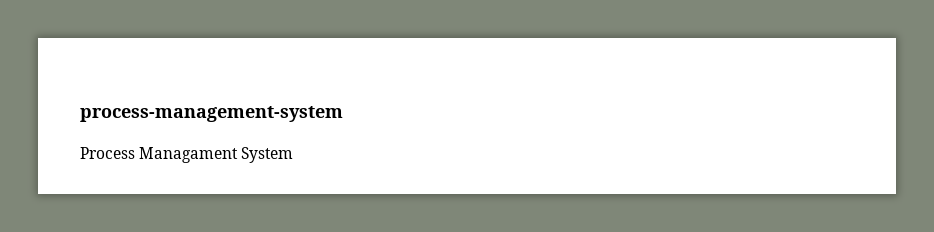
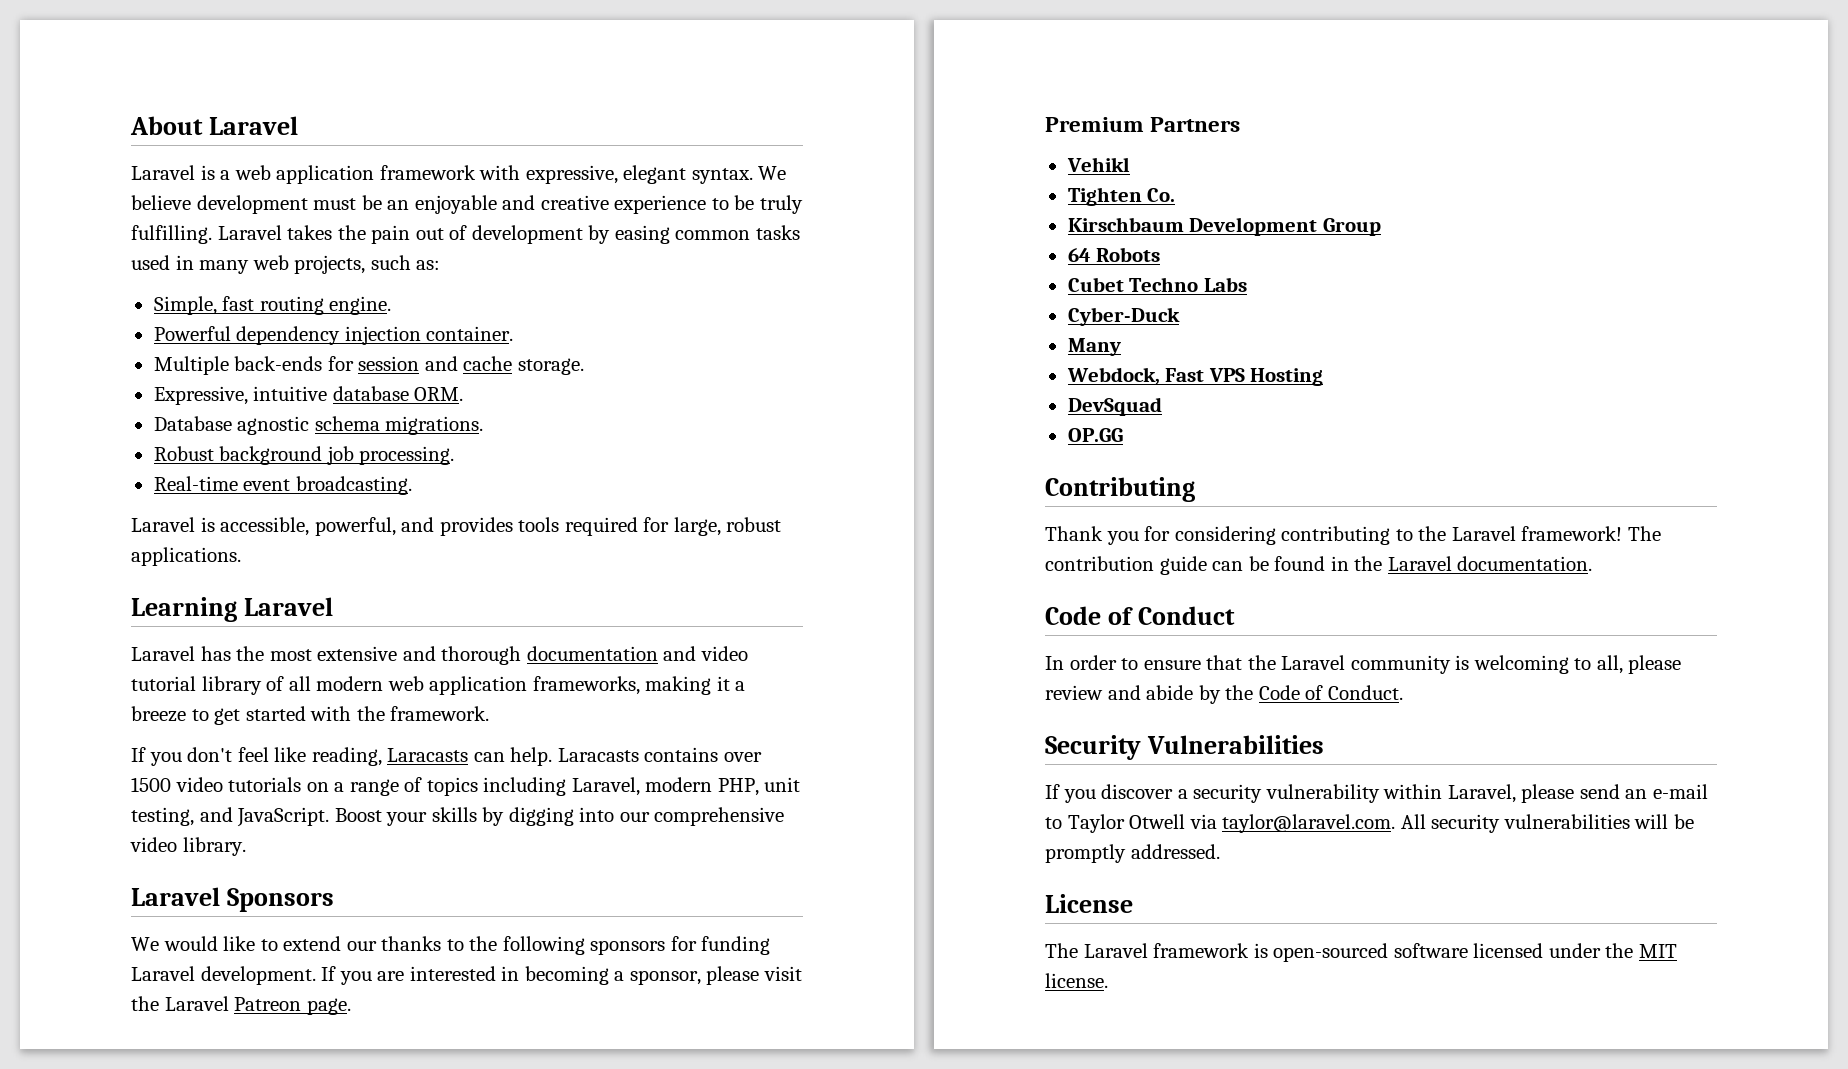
- process-management-system
- Process Managament System
+ About Laravel
+ Laravel is a web application framework with expressive, elegant syntax. We believe development must be an enjoyable and creative experience to be truly fulfilling. Laravel takes the pain out of development by easing common tasks used in many web projects, such as:
+ Simple, fast routing engine.
+ Powerful dependency injection container.
+ Multiple back-ends for session and cache storage.
+ Expressive, intuitive database ORM.
+ Database agnostic schema migrations.
+ Robust background job processing.
+ Real-time event broadcasting.
+ Laravel is accessible, powerful, and provides tools required for large, robust applications.
+ Learning Laravel
+ Laravel has the most extensive and thorough documentation and video tutorial library of all modern web application frameworks, making it a breeze to get started with the framework.
+ If you don't feel like reading, Laracasts can help. Laracasts contains over 1500 video tutorials on a range of topics including Laravel, modern PHP, unit testing, and JavaScript. Boost your skills by digging into our comprehensive video library.
+ Laravel Sponsors
+ We would like to extend our thanks to the following sponsors for funding Laravel development. If you are interested in becoming a sponsor, please visit the Laravel Patreon page.
+ Premium Partners
+ Vehikl
+ Tighten Co.
+ Kirschbaum Development Group
+ 64 Robots
+ Cubet Techno Labs
+ Cyber-Duck
+ Many
+ Webdock, Fast VPS Hosting
+ DevSquad
+ OP.GG
+ Contributing
+ Thank you for considering contributing to the Laravel framework! The contribution guide can be found in the Laravel documentation.
+ Code of Conduct
+ In order to ensure that the Laravel community is welcoming to all, please review and abide by the Code of Conduct.
+ Security Vulnerabilities
+ If you discover a security vulnerability within Laravel, please send an e-mail to Taylor Otwell via taylor@laravel.com. All security vulnerabilities will be promptly addressed.
+ License
+ The Laravel framework is open-sourced software licensed under the MIT license.

